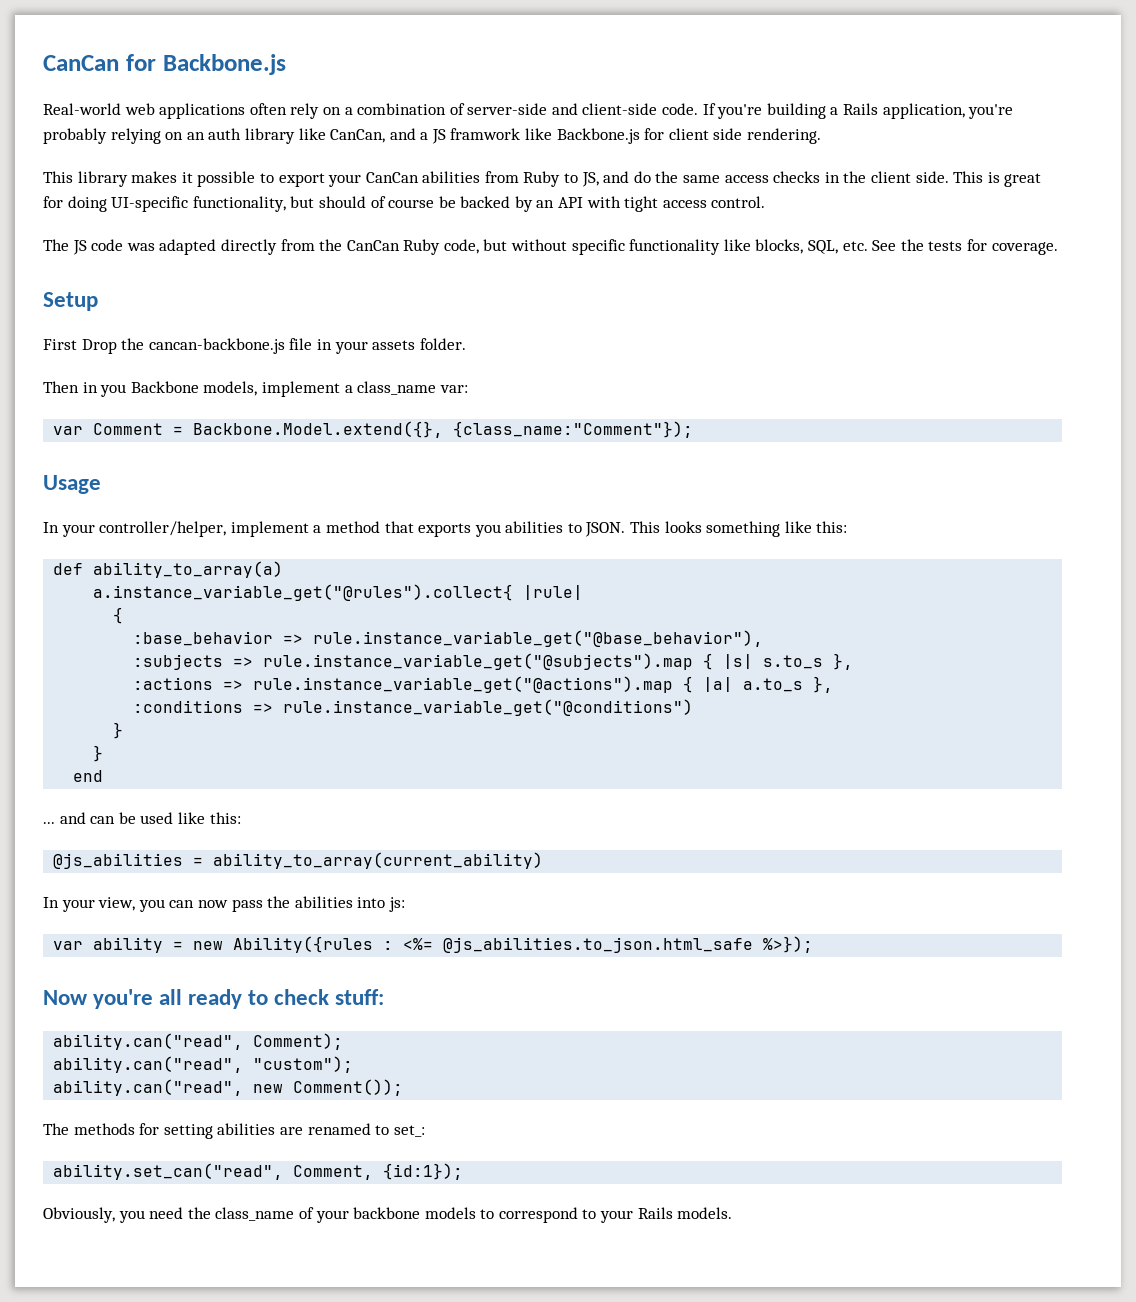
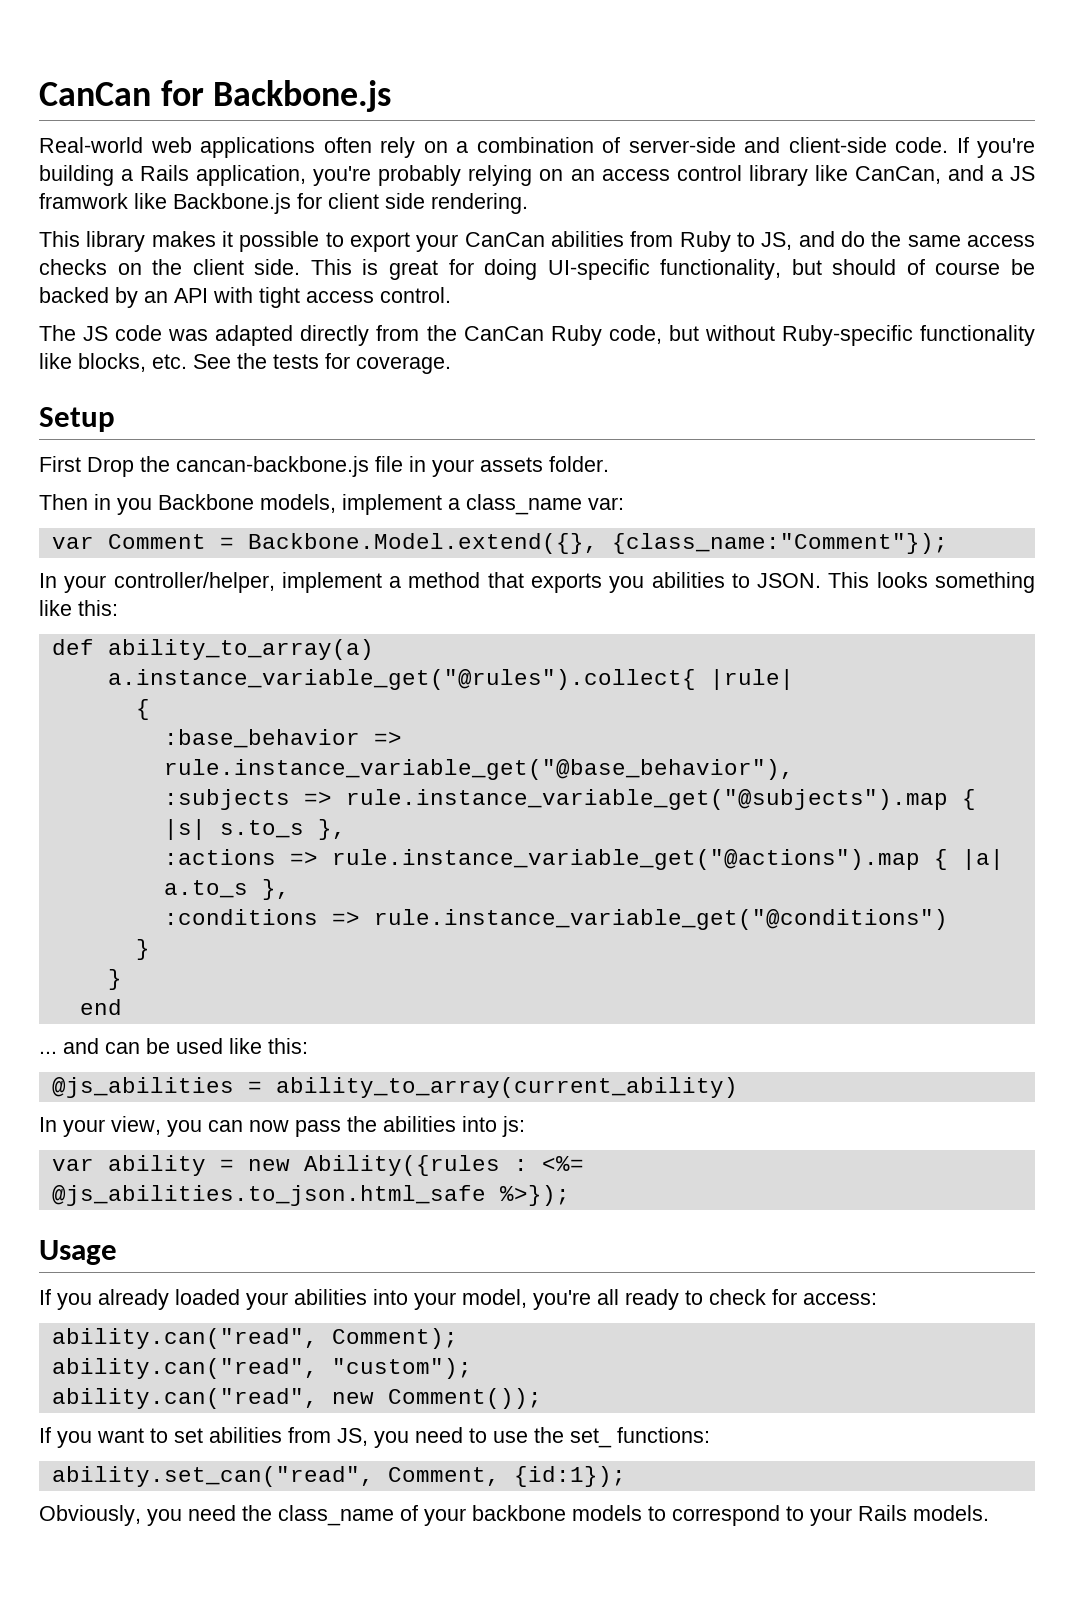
- If you're building a Rails application, you're probably relying on an auth library like CanCan, and a JS framwork like Backbone.js for client side rendering.
+ If you're building a Rails application, you're probably relying on an access control library like CanCan, and a JS framwork like Backbone.js for client side rendering.
- This library makes it possible to export your CanCan abilities from Ruby to JS, and do the same access checks in the client side.
+ This library makes it possible to export your CanCan abilities from Ruby to JS, and do the same access checks on the client side.
- The JS code was adapted directly from the CanCan Ruby code, but without specific functionality like blocks, SQL, etc. See the tests for coverage.
+ The JS code was adapted directly from the CanCan Ruby code, but without Ruby-specific functionality like blocks, etc. See the tests for coverage.
- Usage
- Now you're all ready to check stuff:
+ Usage
+ If you already loaded your abilities into your model, you're all ready to check for access:
- The methods for setting abilities are renamed to set_:
+ If you want to set abilities from JS, you need to use the set_ functions:

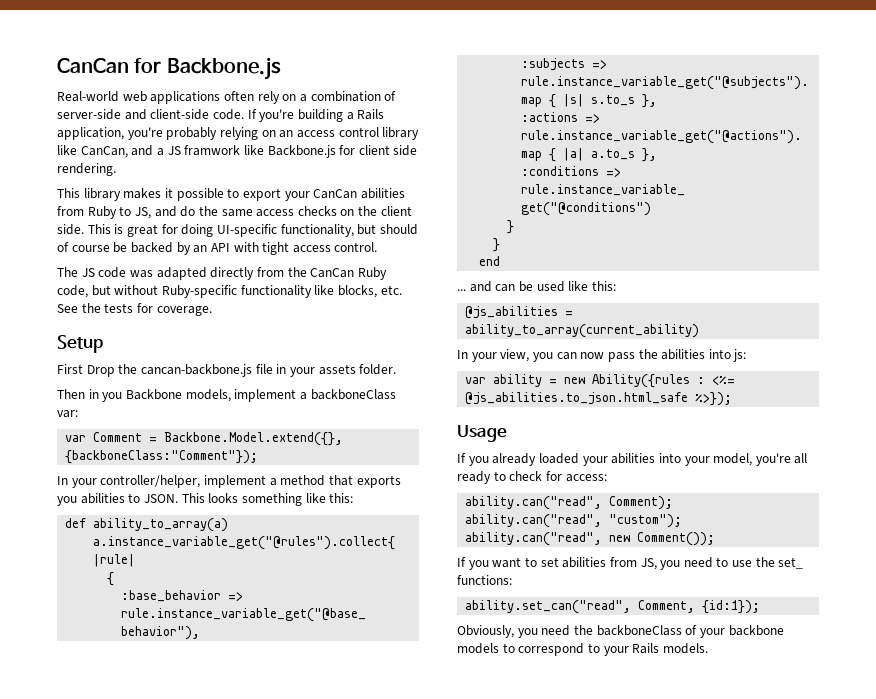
- Then in you Backbone models, implement a class_name var:
+ Then in you Backbone models, implement a backboneClass var:
- var Comment = Backbone.Model.extend({}, {class_name:"Comment"});
+ var Comment = Backbone.Model.extend({}, {backboneClass:"Comment"});
- Obviously, you need the class_name of your backbone models to correspond to your Rails models.
+ Obviously, you need the backboneClass of your backbone models to correspond to your Rails models.

